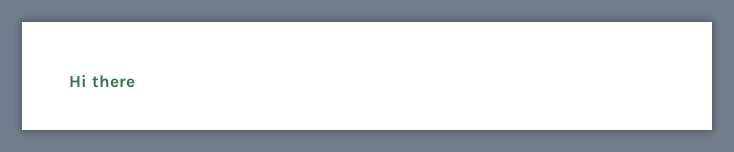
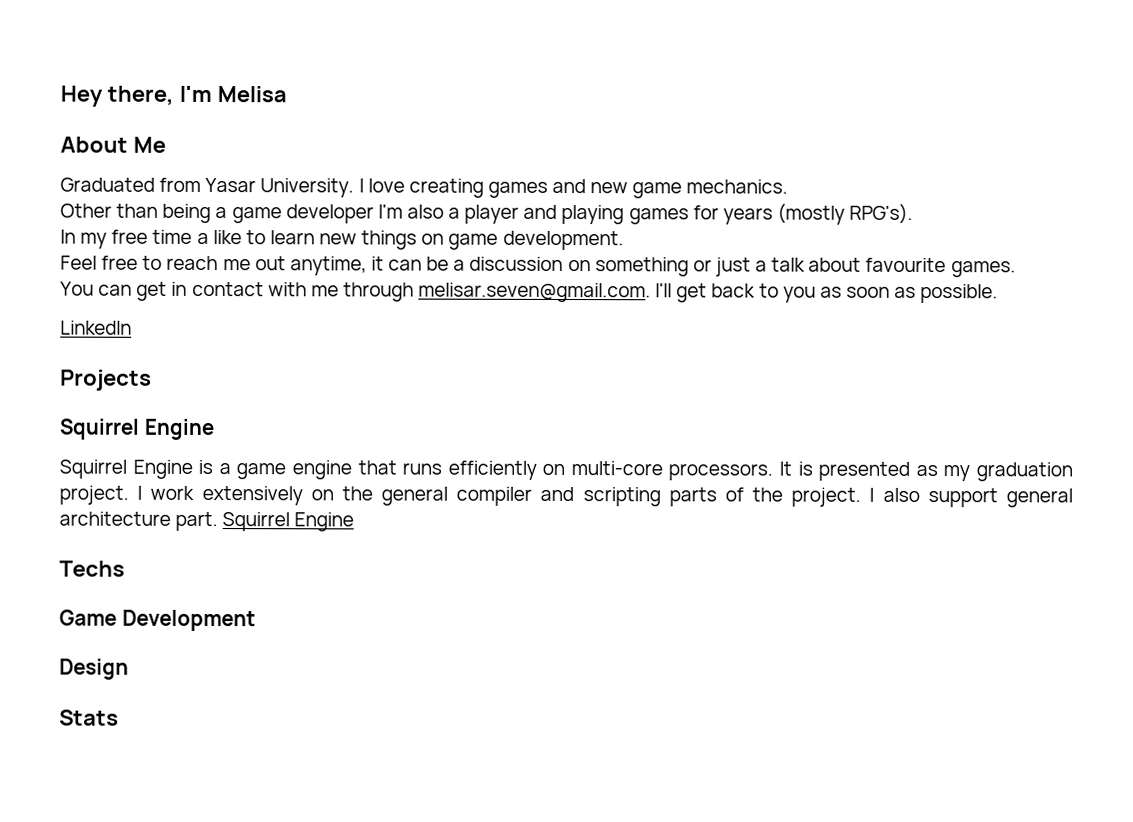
- Hi there
+ Hey there, I'm Melisa
+ About Me
+ Graduated from Yasar University. I love creating games and new game mechanics.
+ Other than being a game developer I'm also a player and playing games for years (mostly RPG's).
+ In my free time a like to learn new things on game development.
+ Feel free to reach me out anytime, it can be a discussion on something or just a talk about favourite games.
+ You can get in contact with me through melisar.seven@gmail.com. I'll get back to you as soon as possible.
+ LinkedIn
+ Projects
+ Squirrel Engine
+ Squirrel Engine is a game engine that runs efficiently on multi-core processors. It is presented as my graduation project. I work extensively on the general compiler and scripting parts of the project. I also support general architecture part. Squirrel Engine
+ Techs
+ Game Development
+ Design
+ Stats

